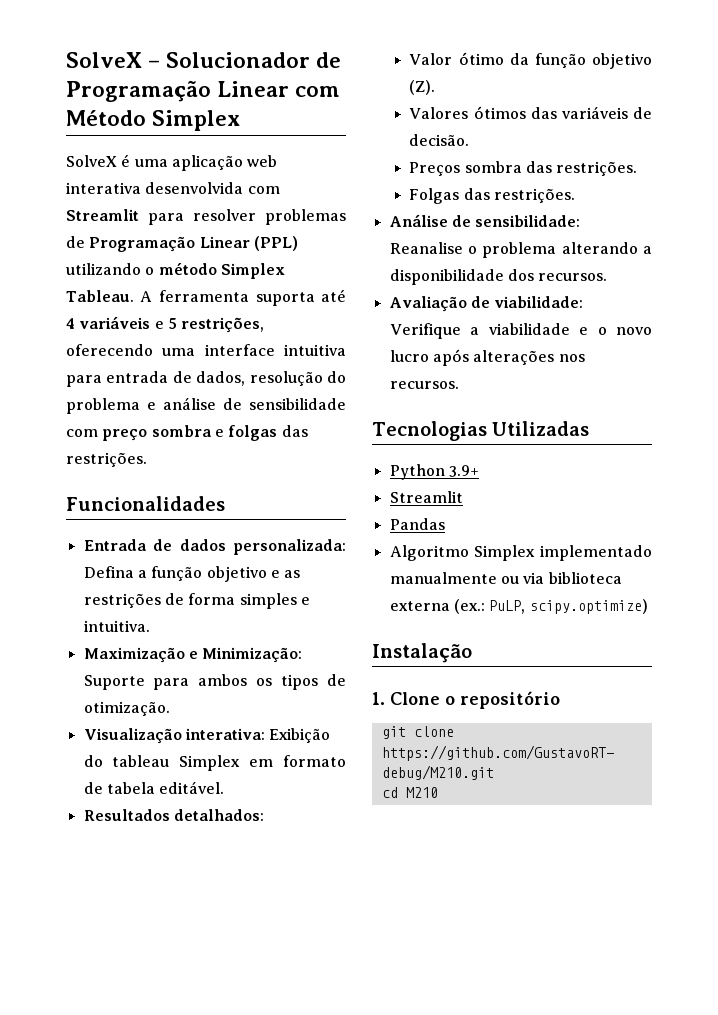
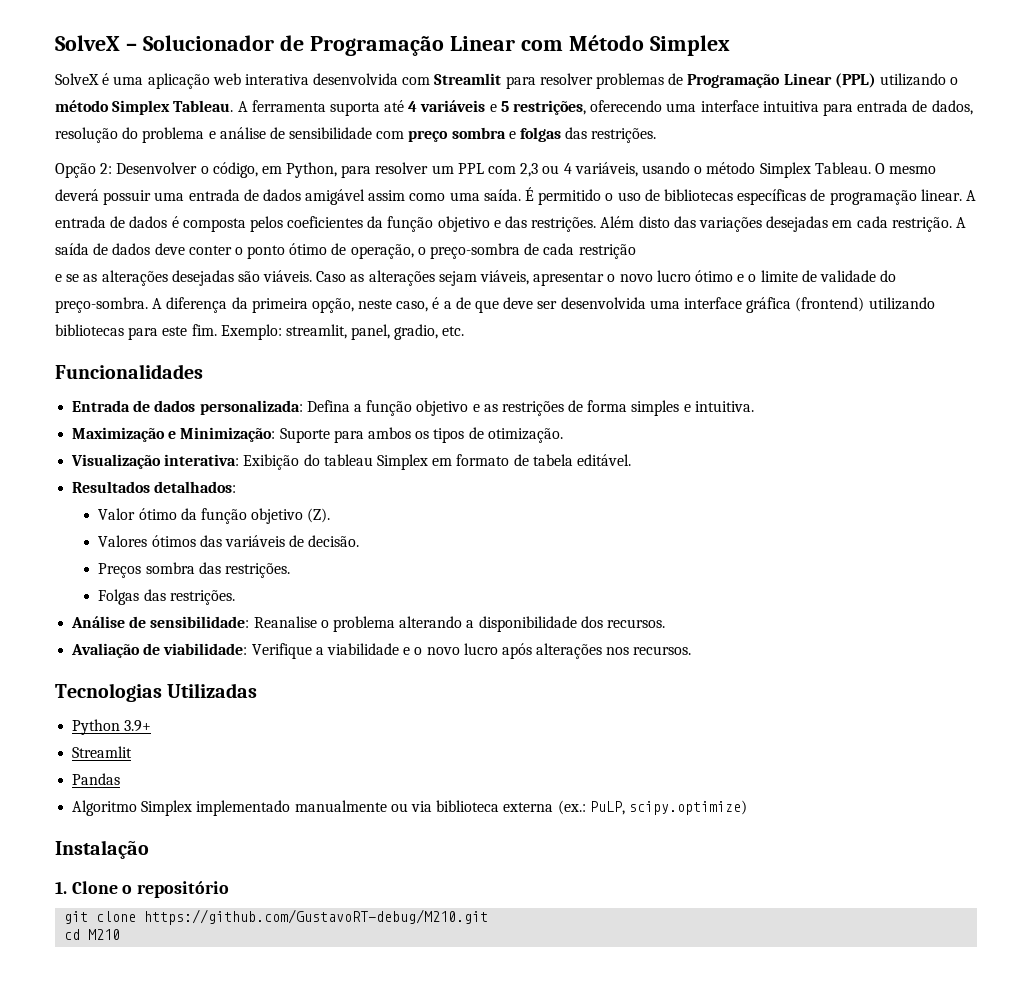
+ Opção 2: Desenvolver o código, em Python, para resolver um PPL com 2,3 ou 4 variáveis, usando o método Simplex Tableau. O mesmo deverá possuir uma entrada de dados amigável assim como uma saída. É permitido o uso de bibliotecas específicas de programação linear. A entrada de dados é composta pelos coeficientes da função objetivo e das restrições. Além disto das variações desejadas em cada restrição. A saída de dados deve conter o ponto ótimo de operação, o preço-sombra de cada restrição
+ e se as alterações desejadas são viáveis. Caso as alterações sejam viáveis, apresentar o novo lucro ótimo e o limite de validade do preço-sombra. A diferença da primeira opção, neste caso, é a de que deve ser desenvolvida uma interface gráfica (frontend) utilizando bibliotecas para este fim. Exemplo: streamlit, panel, gradio, etc.

